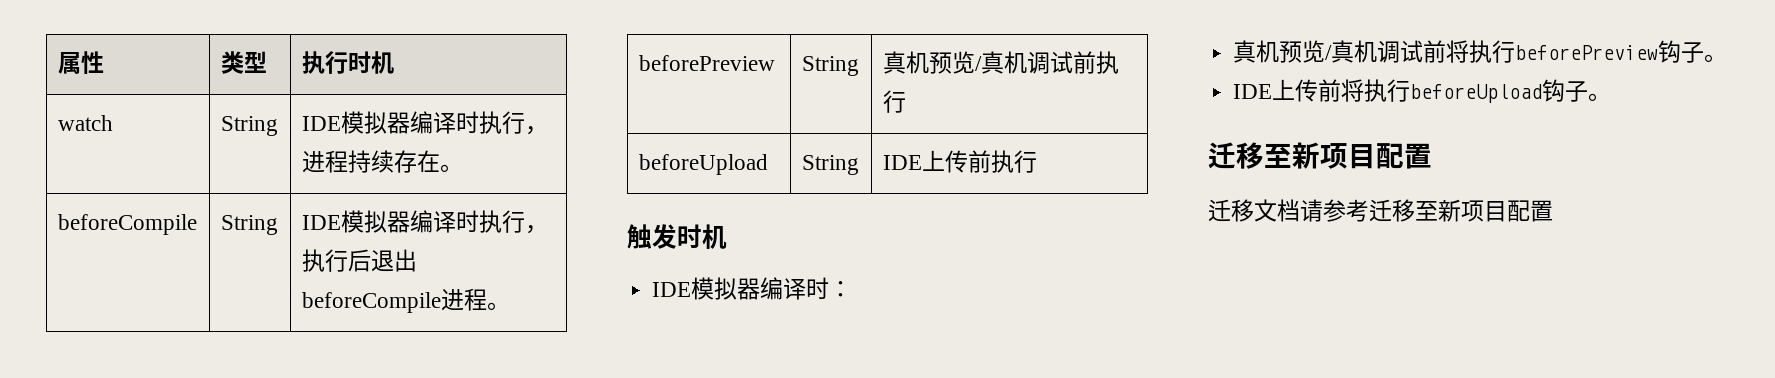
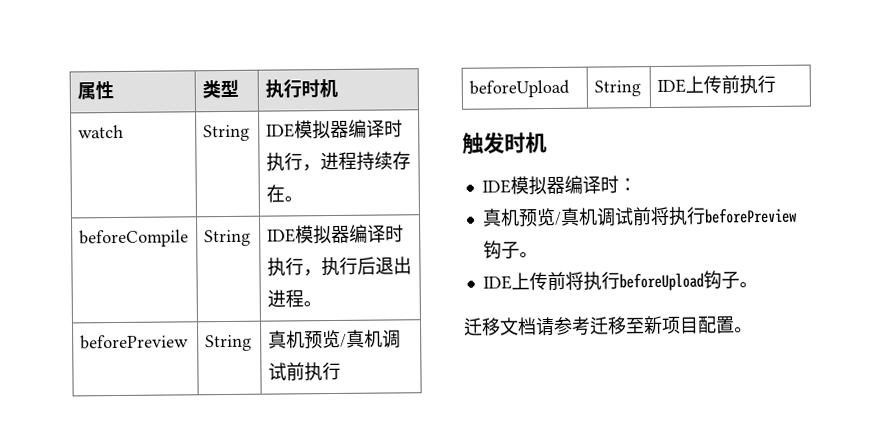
- beforeCompile | String | IDE模拟器编译时执行，执行后退出beforeCompile进程。
+ beforeCompile | String | IDE模拟器编译时执行，执行后退出进程。
  IDE上传前将执行beforeUpload钩子。
- 迁移至新项目配置
- 迁移文档请参考迁移至新项目配置
+ 迁移文档请参考迁移至新项目配置。

